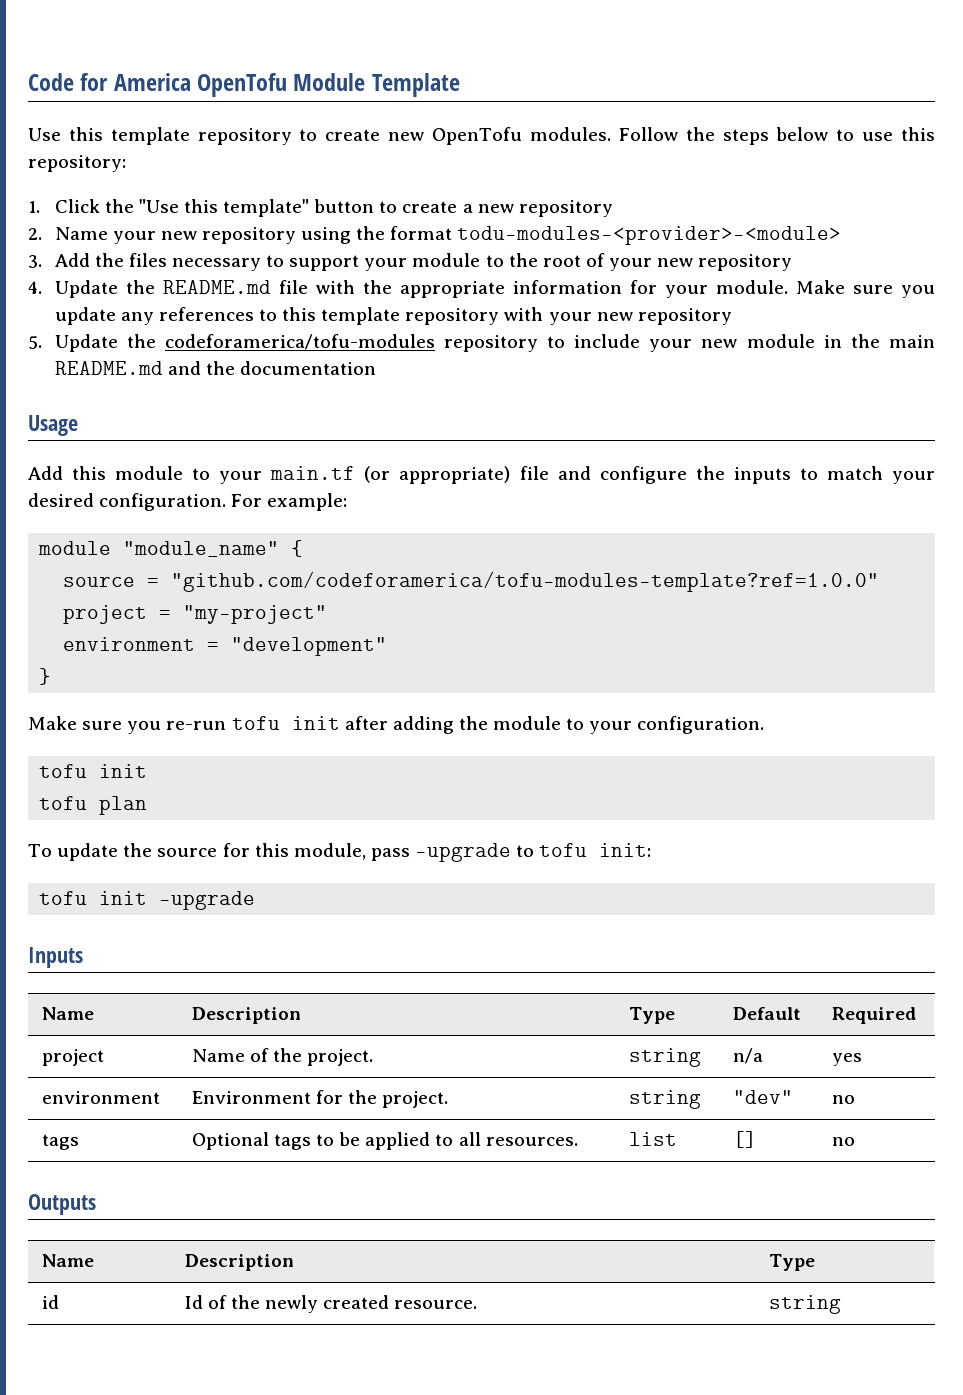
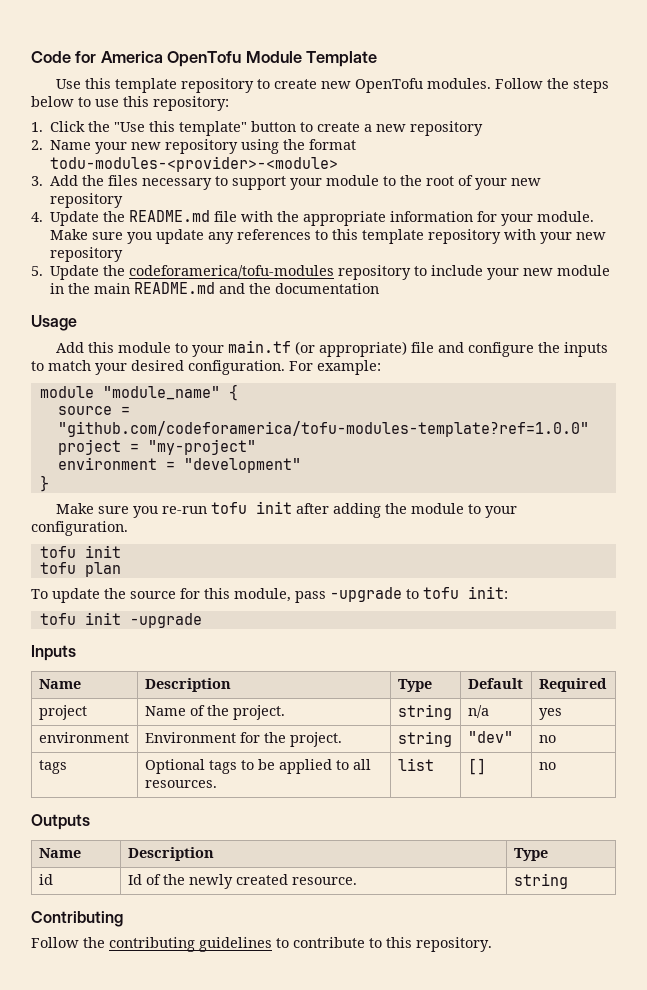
+ Contributing
+ Follow the contributing guidelines to contribute to this repository.

